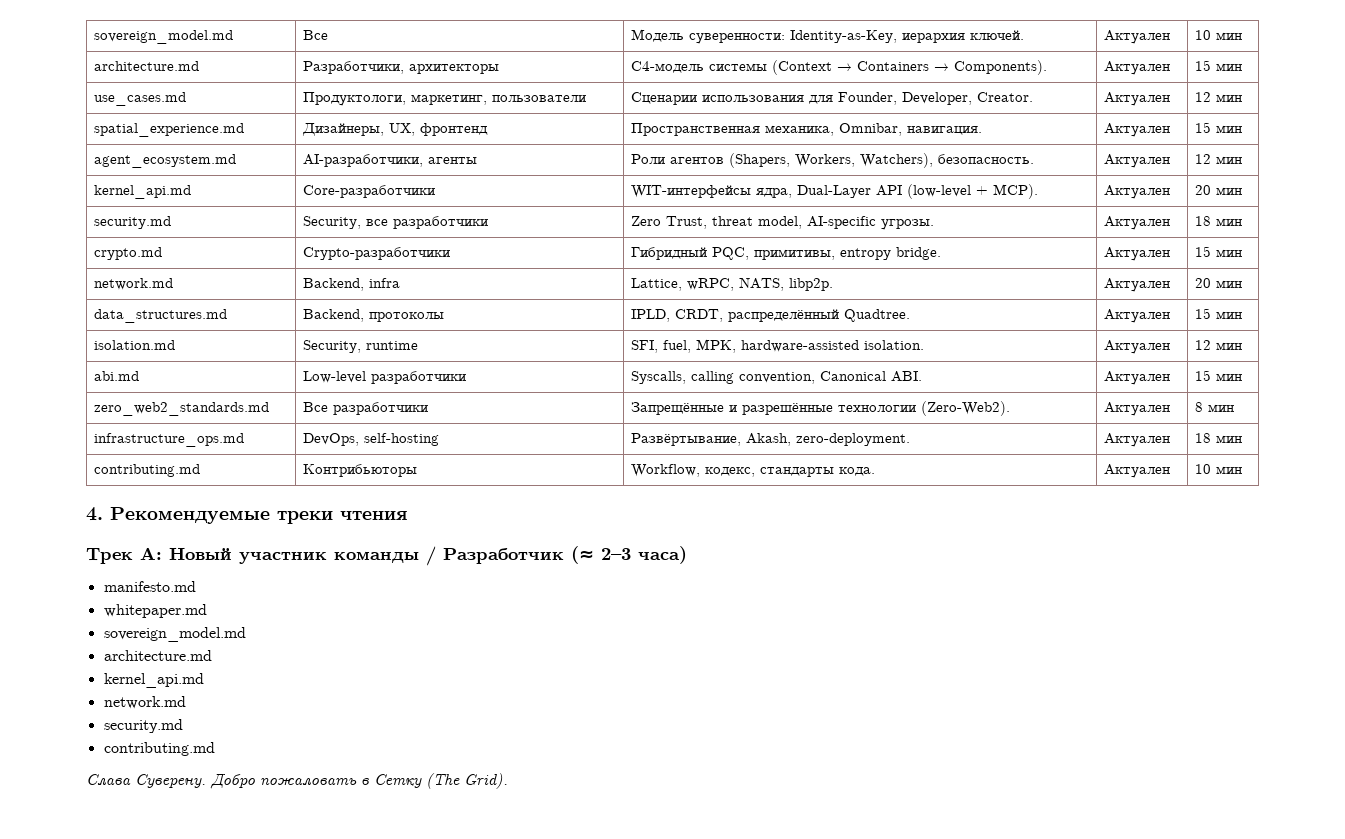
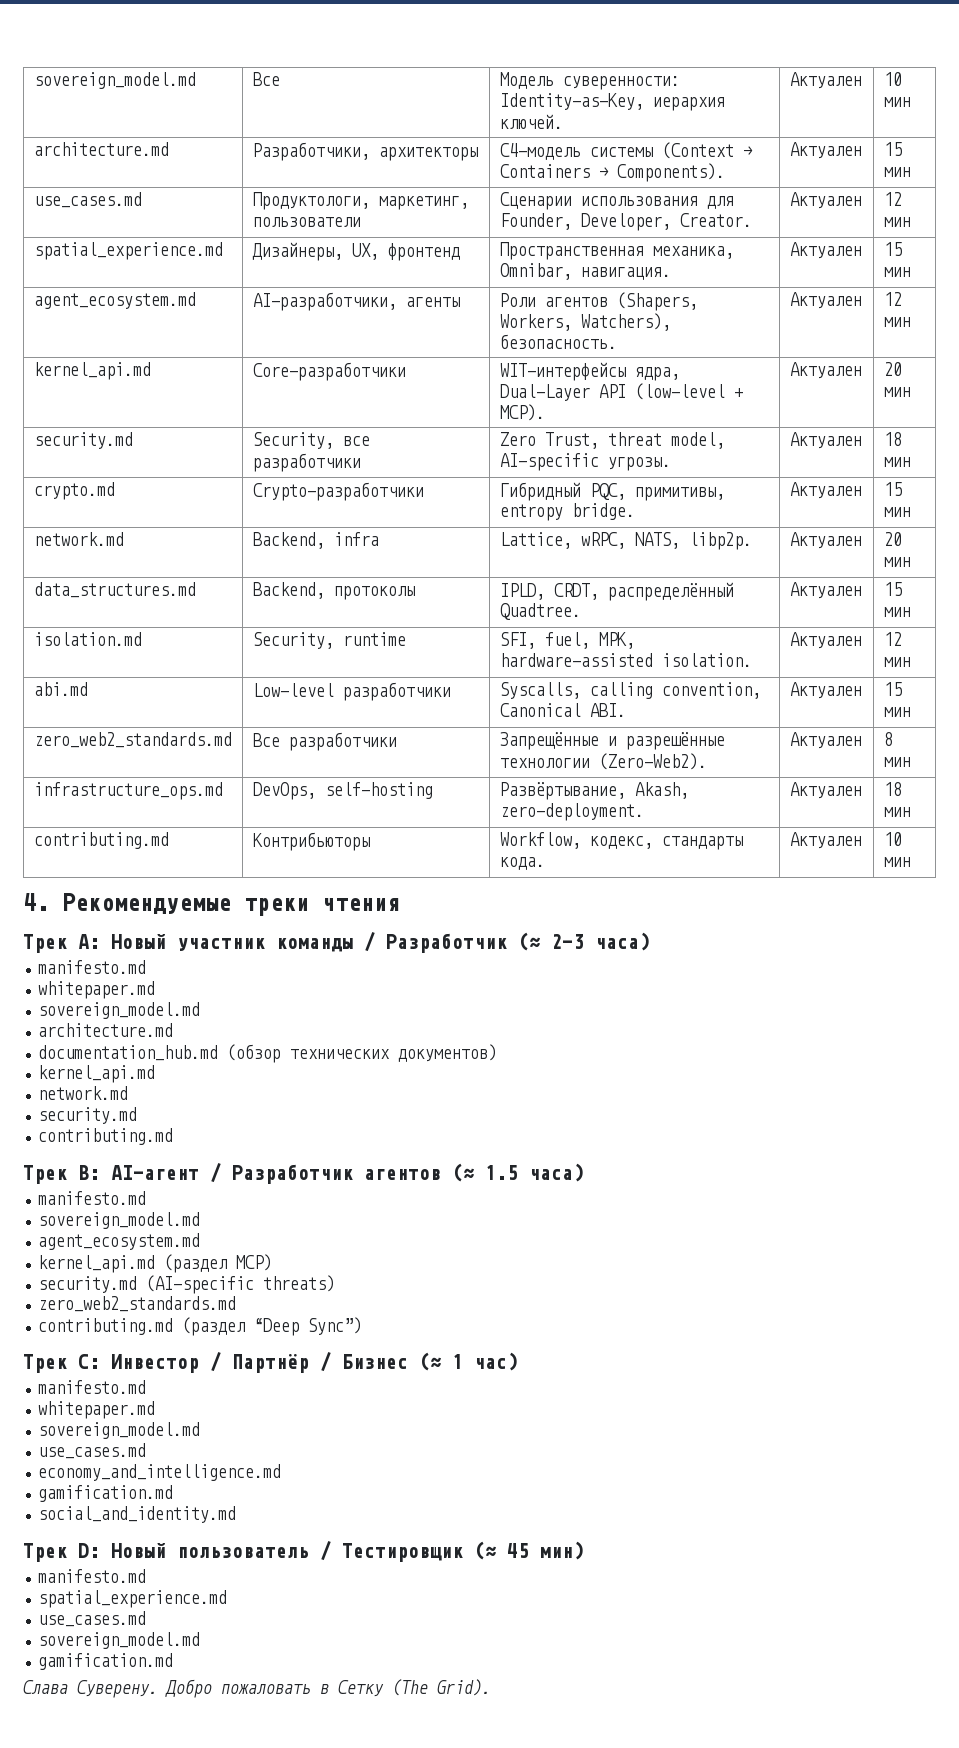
+ documentation_hub.md (обзор технических документов)
+ Трек B: AI-агент / Разработчик агентов (≈ 1.5 часа)
+ manifesto.md
+ sovereign_model.md
+ agent_ecosystem.md
+ kernel_api.md (раздел MCP)
+ security.md (AI-specific threats)
+ zero_web2_standards.md
+ contributing.md (раздел “Deep Sync”)
+ Трек C: Инвестор / Партнёр / Бизнес (≈ 1 час)
+ manifesto.md
+ whitepaper.md
+ sovereign_model.md
+ use_cases.md
+ economy_and_intelligence.md
+ gamification.md
+ social_and_identity.md
+ Трек D: Новый пользователь / Тестировщик (≈ 45 мин)
+ manifesto.md
+ spatial_experience.md
+ use_cases.md
+ sovereign_model.md
+ gamification.md

